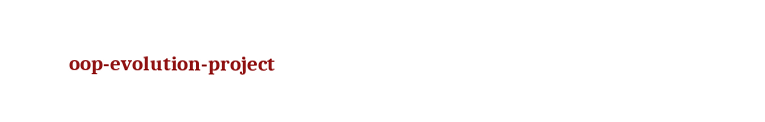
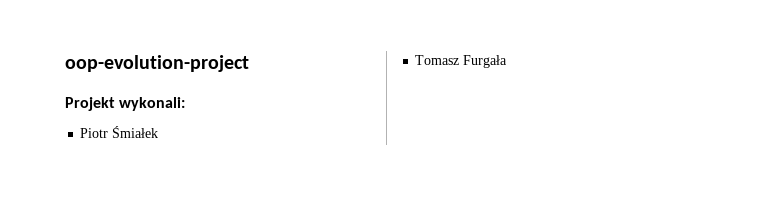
+ Projekt wykonali:
+ Piotr Śmiałek
+ Tomasz Furgała

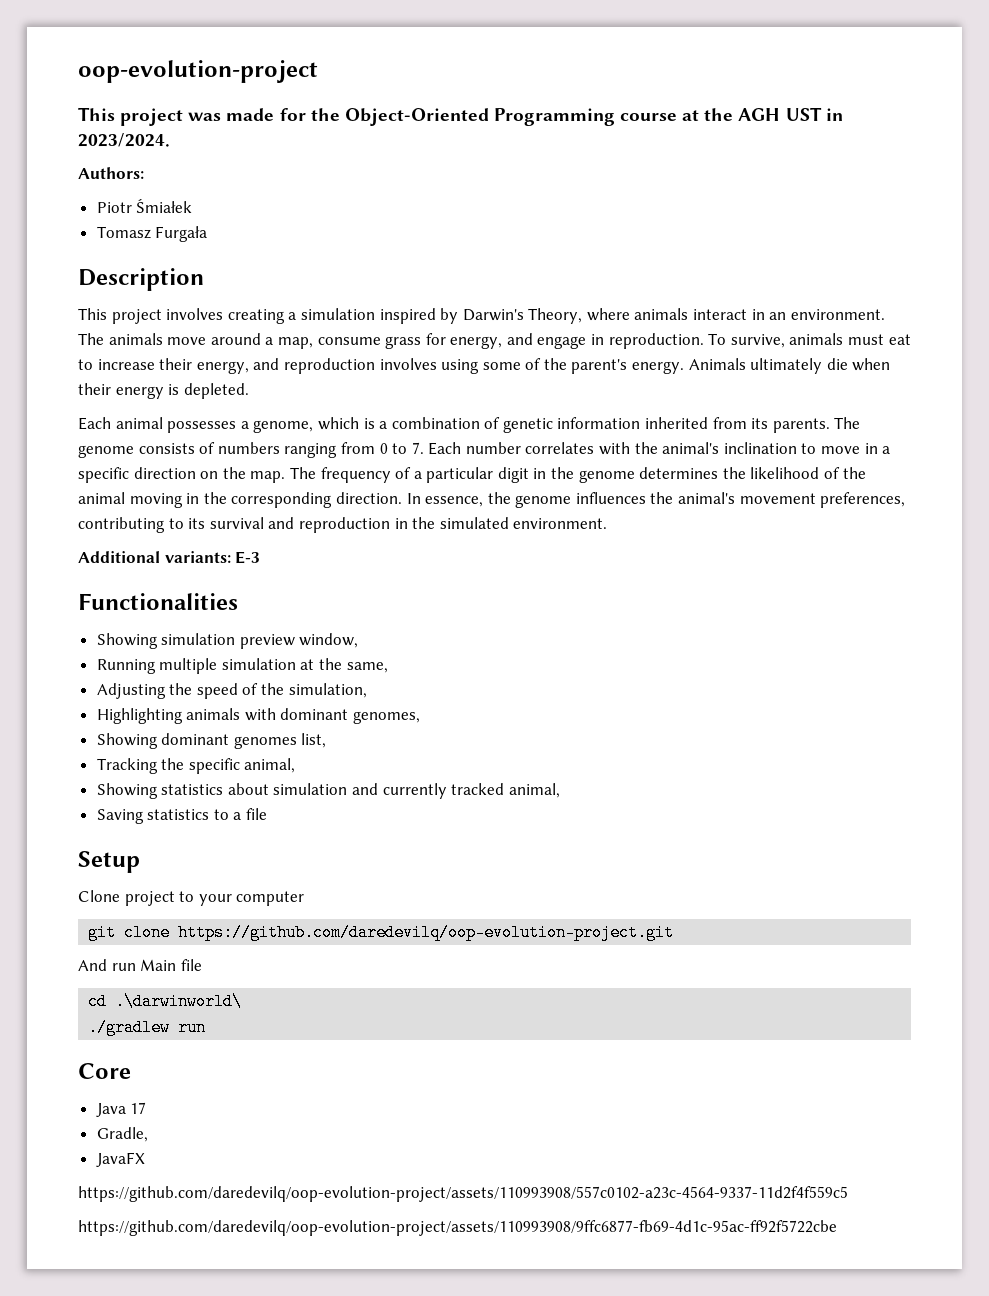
- Projekt wykonali:
+ This project was made for the Object-Oriented Programming course at the AGH UST in 2023/2024.
+ Authors:
  Piotr Śmiałek
  Tomasz Furgała
+ Description
+ This project involves creating a simulation inspired by Darwin's Theory, where animals interact in an environment. The animals move around a map, consume grass for energy, and engage in reproduction. To survive, animals must eat to increase their energy, and reproduction involves using some of the parent's energy. Animals ultimately die when their energy is depleted.
+ Each animal possesses a genome, which is a combination of genetic information inherited from its parents. The genome consists of numbers ranging from 0 to 7. Each number correlates with the animal's inclination to move in a specific direction on the map. The frequency of a particular digit in the genome determines the likelihood of the animal moving in the corresponding direction. In essence, the genome influences the animal's movement preferences, contributing to its survival and reproduction in the simulated environment.
+ Additional variants: E-3
+ Functionalities
+ Showing simulation preview window,
+ Running multiple simulation at the same,
+ Adjusting the speed of the simulation,
+ Highlighting animals with dominant genomes,
+ Showing dominant genomes list,
+ Tracking the specific animal,
+ Showing statistics about simulation and currently tracked animal,
+ Saving statistics to a file
+ Setup
+ Clone project to your computer
+ git clone https://github.com/daredevilq/oop-evolution-project.git
+ And run Main file
+ cd .\darwinworld\
+ ./gradlew run
+ Core
+ Java 17
+ Gradle,
+ JavaFX
+ https://github.com/daredevilq/oop-evolution-project/assets/110993908/557c0102-a23c-4564-9337-11d2f4f559c5
+ https://github.com/daredevilq/oop-evolution-project/assets/110993908/9ffc6877-fb69-4d1c-95ac-ff92f5722cbe

